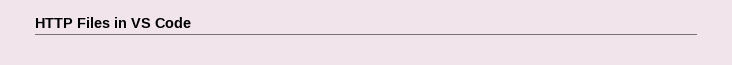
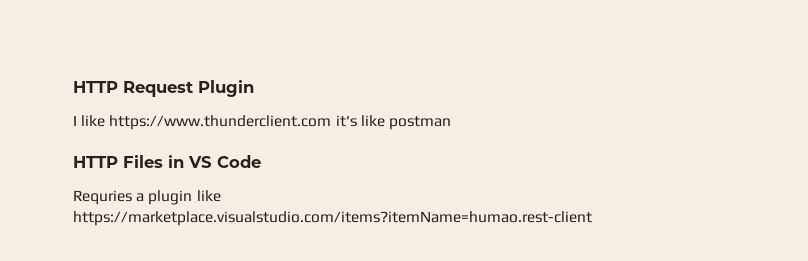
+ HTTP Request Plugin
+ I like https://www.thunderclient.com it's like postman
+ Requries a plugin like https://marketplace.visualstudio.com/items?itemName=humao.rest-client

